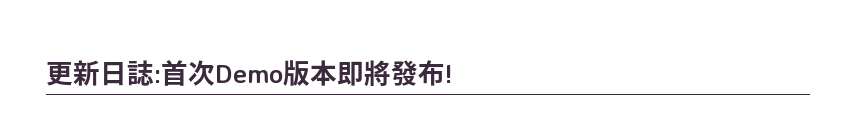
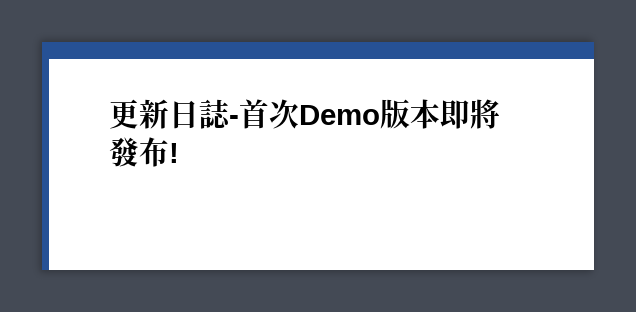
- 更新日誌:首次Demo版本即將發布!
+ 更新日誌-首次Demo版本即將發布!

